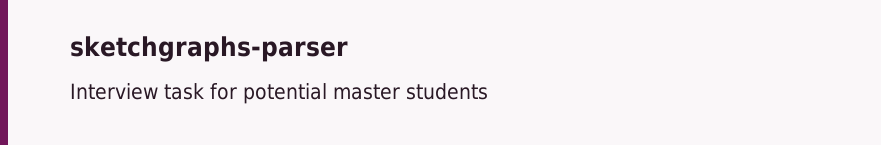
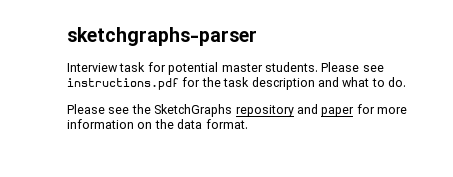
- Interview task for potential master students
+ Interview task for potential master students. Please see instructions.pdf for the task description and what to do.
+ Please see the SketchGraphs repository and paper for more information on the data format.

